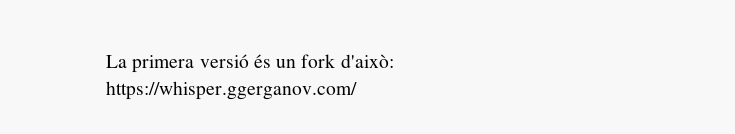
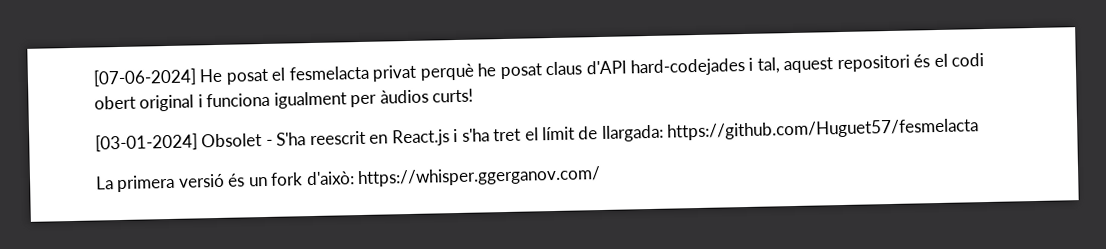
+ [07-06-2024] He posat el fesmelacta privat perquè he posat claus d'API hard-codejades i tal, aquest repositori és el codi obert original i funciona igualment per àudios curts!
+ [03-01-2024] Obsolet - S'ha reescrit en React.js i s'ha tret el límit de llargada: https://github.com/Huguet57/fesmelacta

